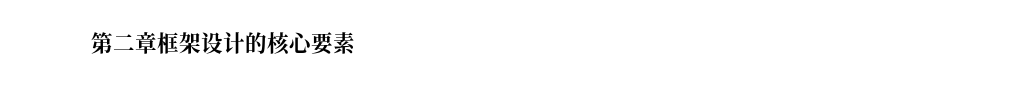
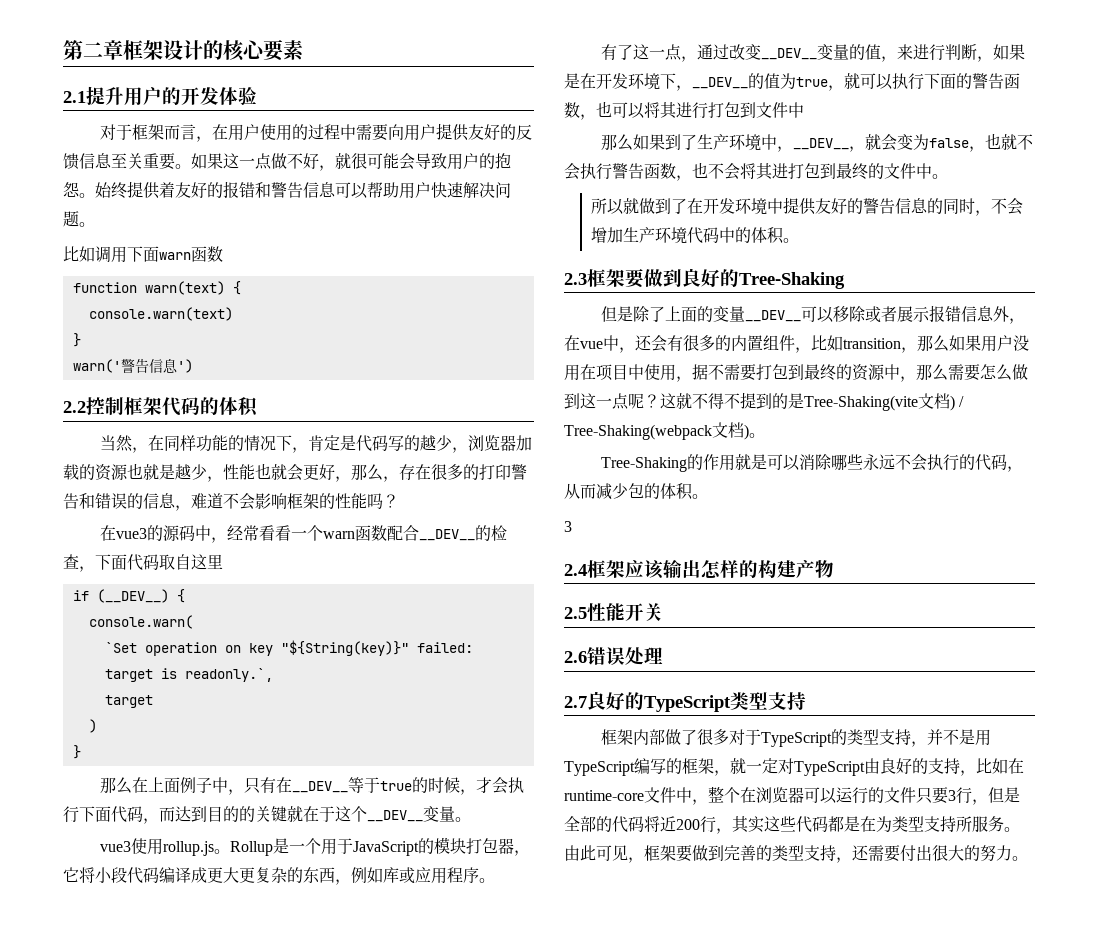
+ 2.1提升用户的开发体验
+ 对于框架而言，在用户使用的过程中需要向用户提供友好的反馈信息至关重要。如果这一点做不好，就很可能会导致用户的抱怨。始终提供着友好的报错和警告信息可以帮助用户快速解决问题。
+ 比如调用下面warn函数
+ function warn(text) {
+ console.warn(text)
+ }
+ warn('警告信息')
+ 2.2控制框架代码的体积
+ 当然，在同样功能的情况下，肯定是代码写的越少，浏览器加载的资源也就是越少，性能也就会更好，那么，存在很多的打印警告和错误的信息，难道不会影响框架的性能吗？
+ 在vue3的源码中，经常看看一个warn函数配合__DEV__的检查，下面代码取自这里
+ if (__DEV__) {
+ console.warn(
+ `Set operation on key "${String(key)}" failed: target is readonly.`,
+ target
+ )
+ }
+ 那么在上面例子中，只有在__DEV__等于true的时候，才会执行下面代码，而达到目的的关键就在于这个__DEV__变量。
+ vue3使用rollup.js。Rollup是一个用于JavaScript的模块打包器，它将小段代码编译成更大更复杂的东西，例如库或应用程序。
+ 有了这一点，通过改变__DEV__变量的值，来进行判断，如果是在开发环境下，__DEV__的值为true，就可以执行下面的警告函数，也可以将其进行打包到文件中
+ 那么如果到了生产环境中，__DEV__，就会变为false，也就不会执行警告函数，也不会将其进打包到最终的文件中。
+ 所以就做到了在开发环境中提供友好的警告信息的同时，不会增加生产环境代码中的体积。
+ 2.3框架要做到良好的Tree-Shaking
+ 但是除了上面的变量__DEV__可以移除或者展示报错信息外，在vue中，还会有很多的内置组件，比如transition，那么如果用户没用在项目中使用，据不需要打包到最终的资源中，那么需要怎么做到这一点呢？这就不得不提到的是Tree-Shaking(vite文档) / Tree-Shaking(webpack文档)。
+ Tree-Shaking的作用就是可以消除哪些永远不会执行的代码，从而减少包的体积。
+ 3
+ 2.4框架应该输出怎样的构建产物
+ 2.5性能开关
+ 2.6错误处理
+ 2.7良好的TypeScript类型支持
+ 框架内部做了很多对于TypeScript的类型支持，并不是用TypeScript编写的框架，就一定对TypeScript由良好的支持，比如在runtime-core文件中，整个在浏览器可以运行的文件只要3行，但是全部的代码将近200行，其实这些代码都是在为类型支持所服务。由此可见，框架要做到完善的类型支持，还需要付出很大的努力。

